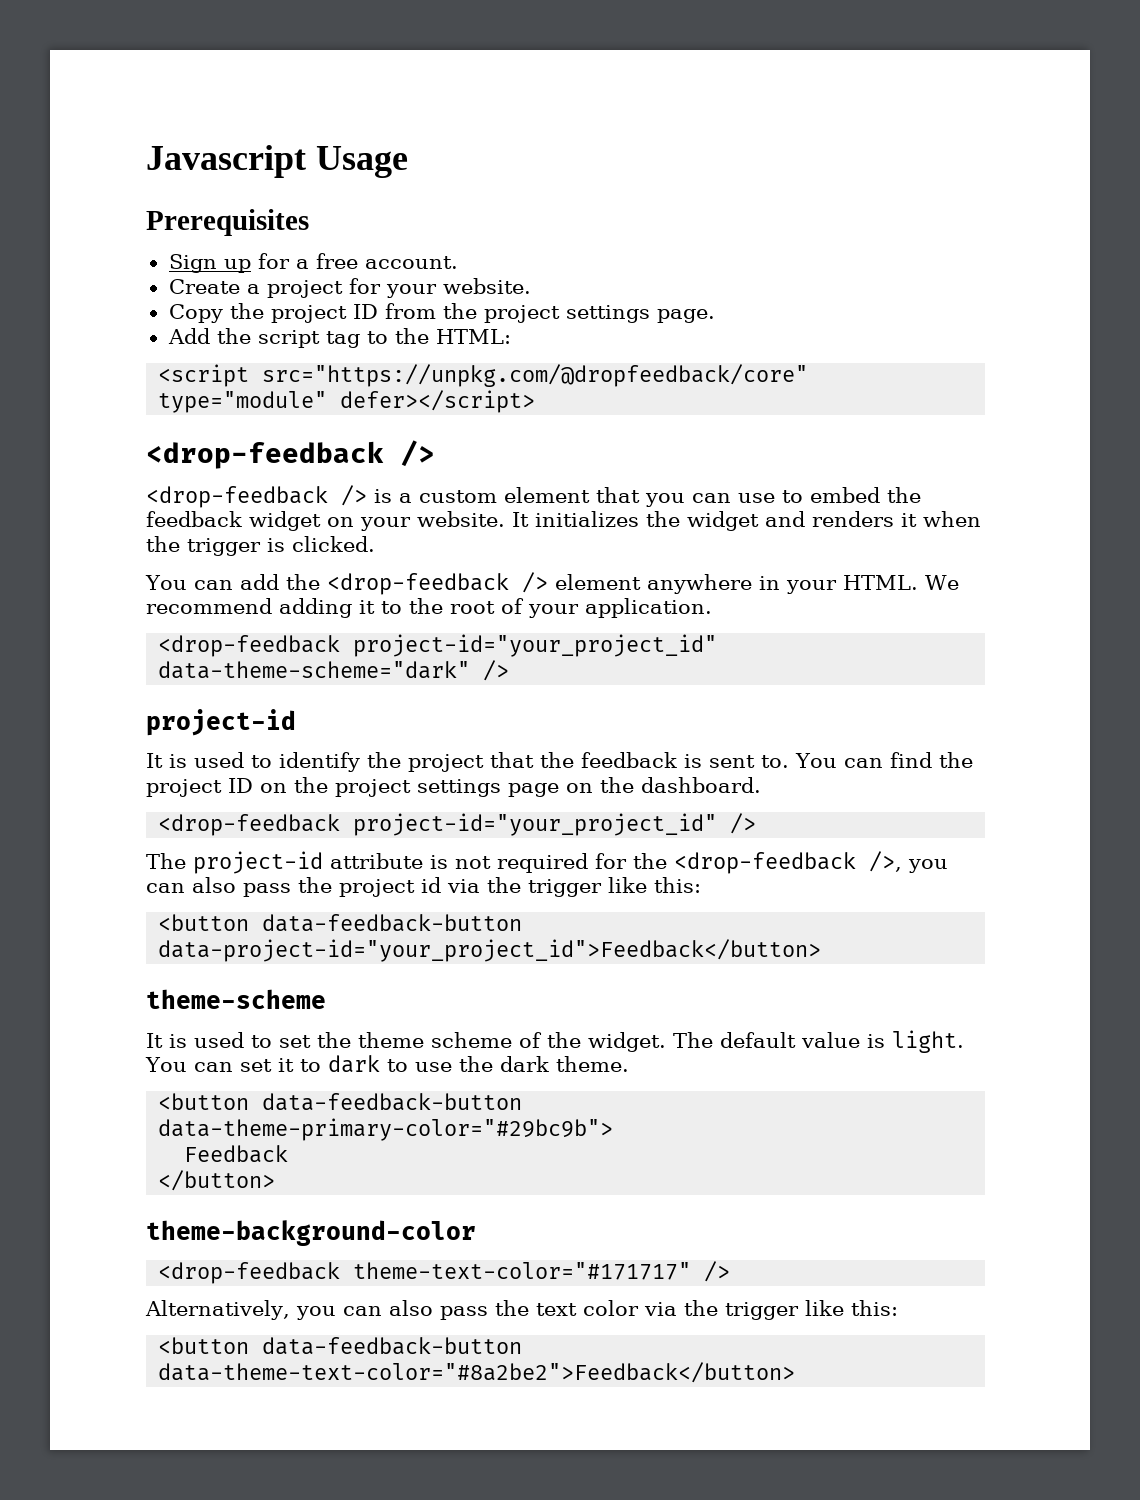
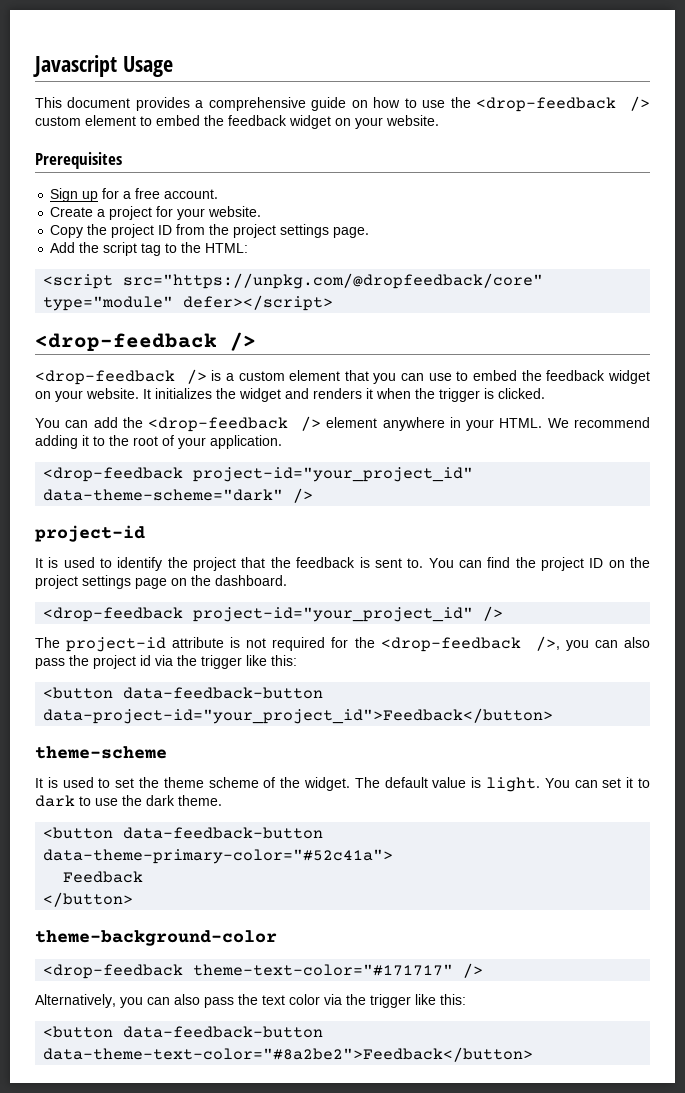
+ This document provides a comprehensive guide on how to use the <drop-feedback /> custom element to embed the feedback widget on your website.
- <button data-feedback-button data-theme-primary-color="#29bc9b">
+ <button data-feedback-button data-theme-primary-color="#52c41a">

